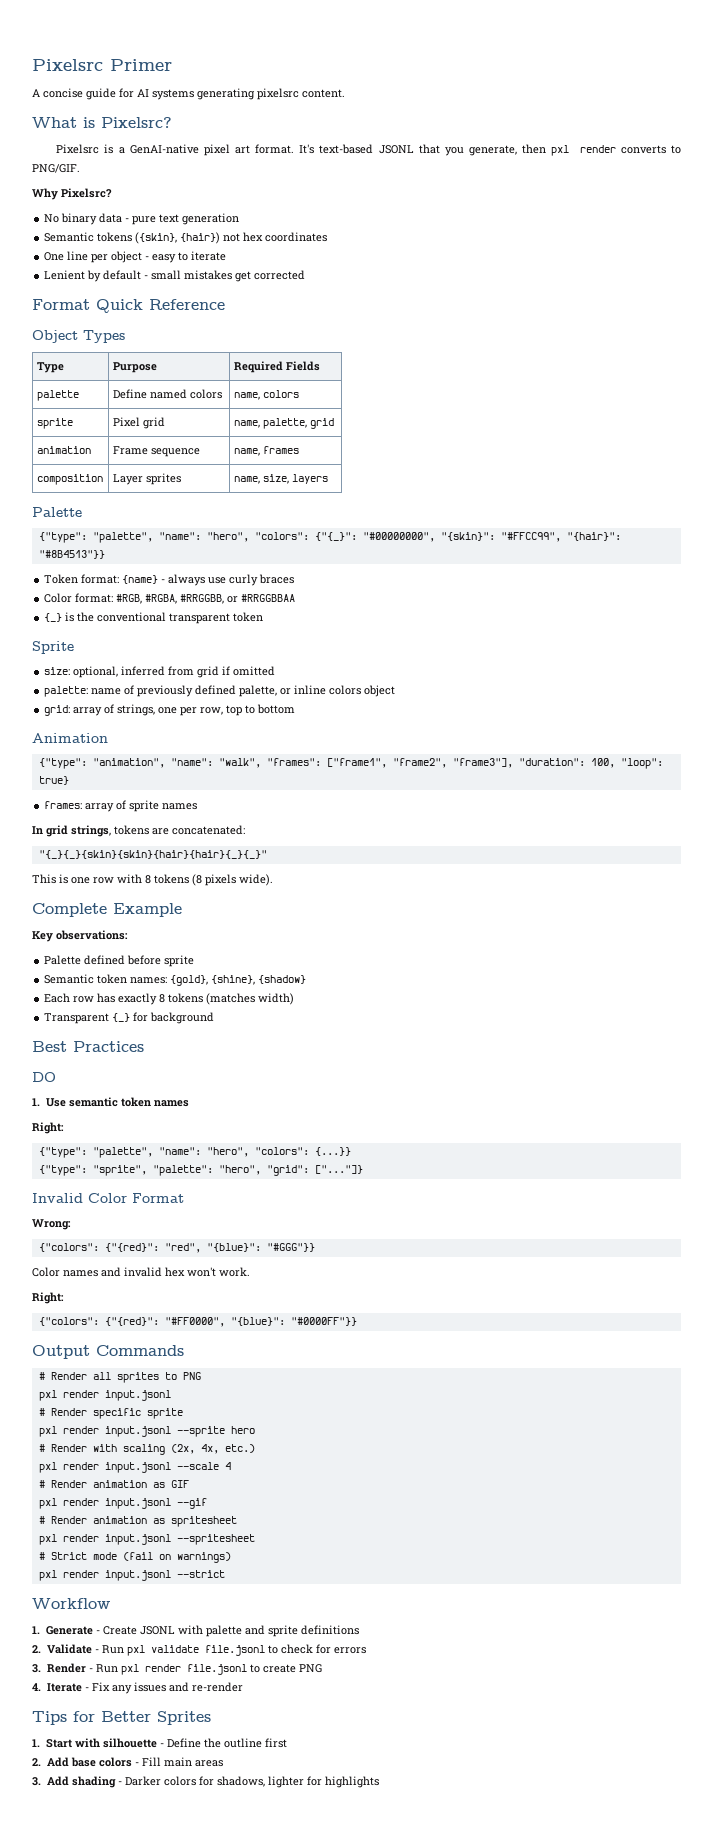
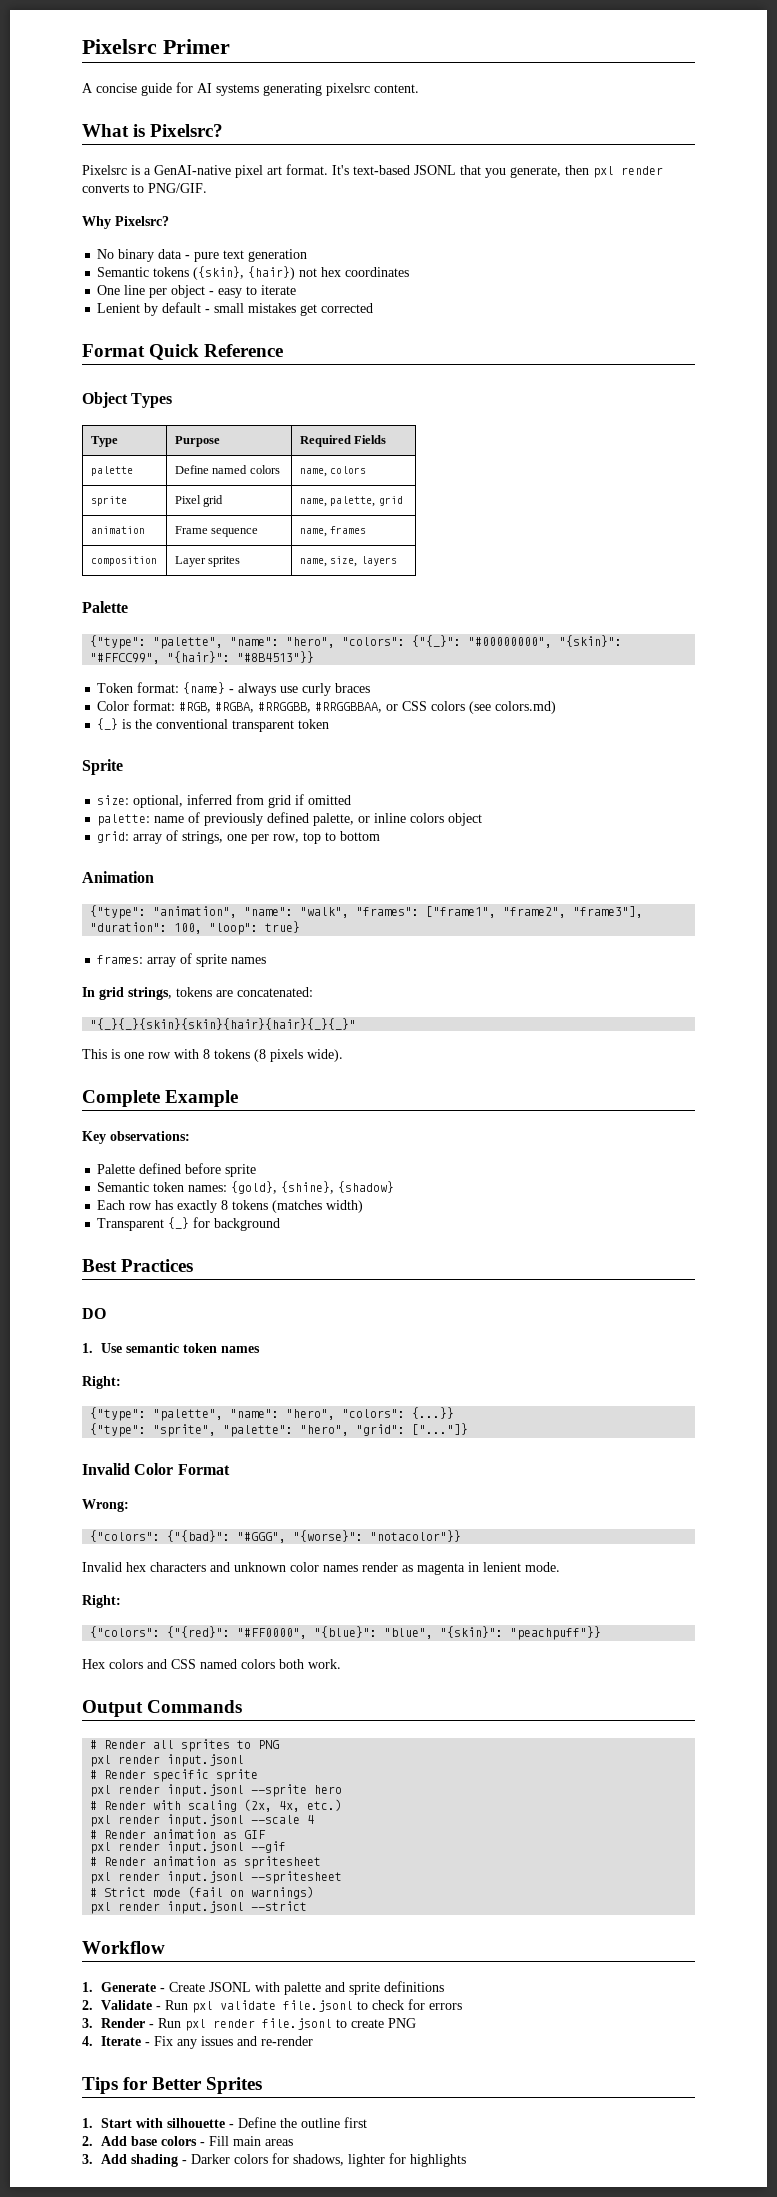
- Color format: #RGB, #RGBA, #RRGGBB, or #RRGGBBAA
+ Color format: #RGB, #RGBA, #RRGGBB, #RRGGBBAA, or CSS colors (see colors.md)
- {"colors": {"{red}": "red", "{blue}": "#GGG"}}
- Color names and invalid hex won't work.
+ {"colors": {"{bad}": "#GGG", "{worse}": "notacolor"}}
+ Invalid hex characters and unknown color names render as magenta in lenient mode.
- {"colors": {"{red}": "#FF0000", "{blue}": "#0000FF"}}
+ {"colors": {"{red}": "#FF0000", "{blue}": "blue", "{skin}": "peachpuff"}}
+ Hex colors and CSS named colors both work.

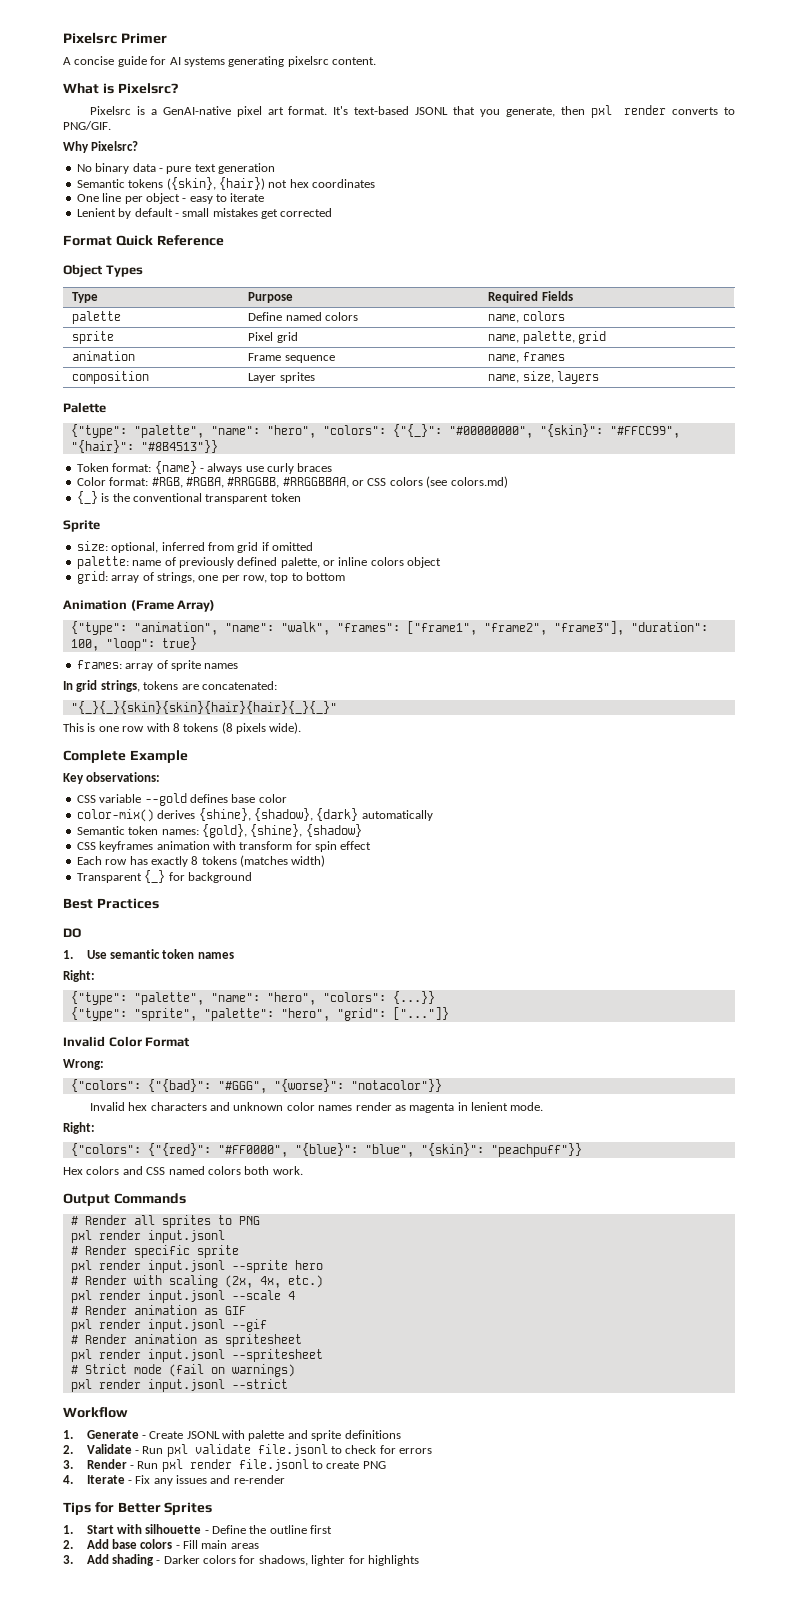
- Animation
+ Animation (Frame Array)
- Palette defined before sprite
+ CSS variable --gold defines base color
+ color-mix() derives {shine}, {shadow}, {dark} automatically
+ CSS keyframes animation with transform for spin effect

